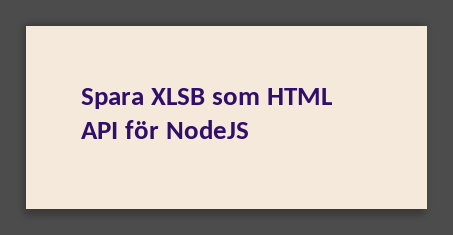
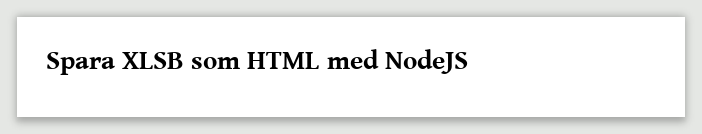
- Spara XLSB som HTML API för NodeJS
+ Spara XLSB som HTML med NodeJS

